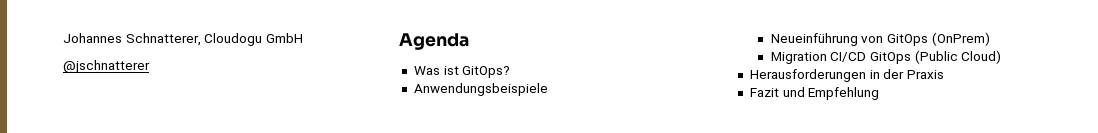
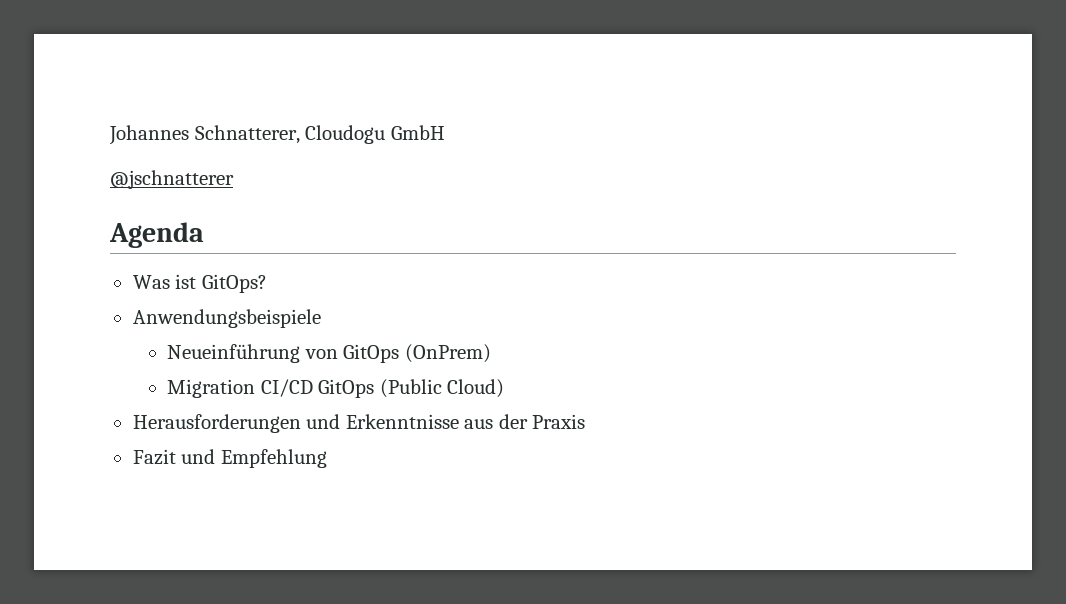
- Herausforderungen in der Praxis
+ Herausforderungen und Erkenntnisse aus der Praxis

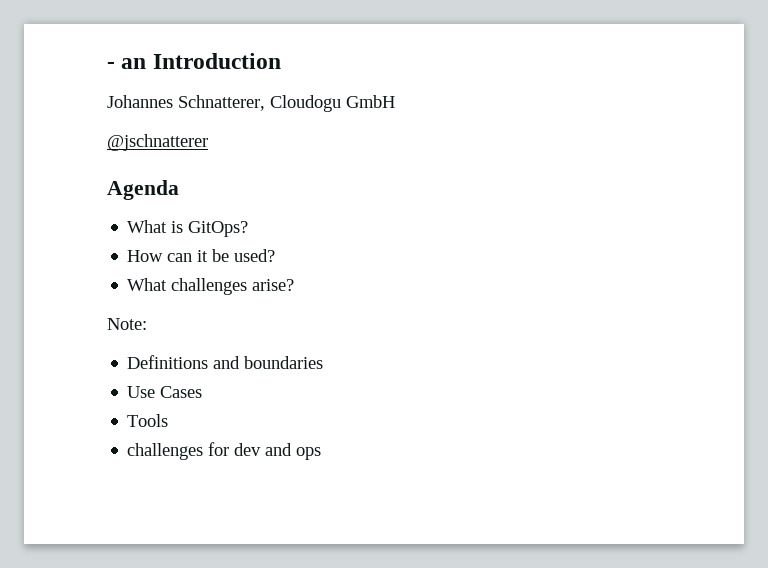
+ - an Introduction
- Was ist GitOps?
+ What is GitOps?
- Anwendungsbeispiele
- Neueinführung von GitOps (OnPrem)
- Migration CI/CD GitOps (Public Cloud)
- Herausforderungen und Erkenntnisse aus der Praxis
- Fazit und Empfehlung
+ How can it be used?
+ What challenges arise?
+ Note:
+ Definitions and boundaries
+ Use Cases
+ Tools
+ challenges for dev and ops

